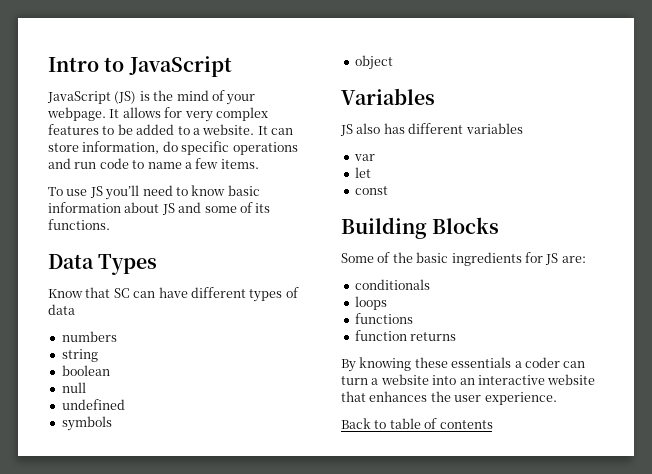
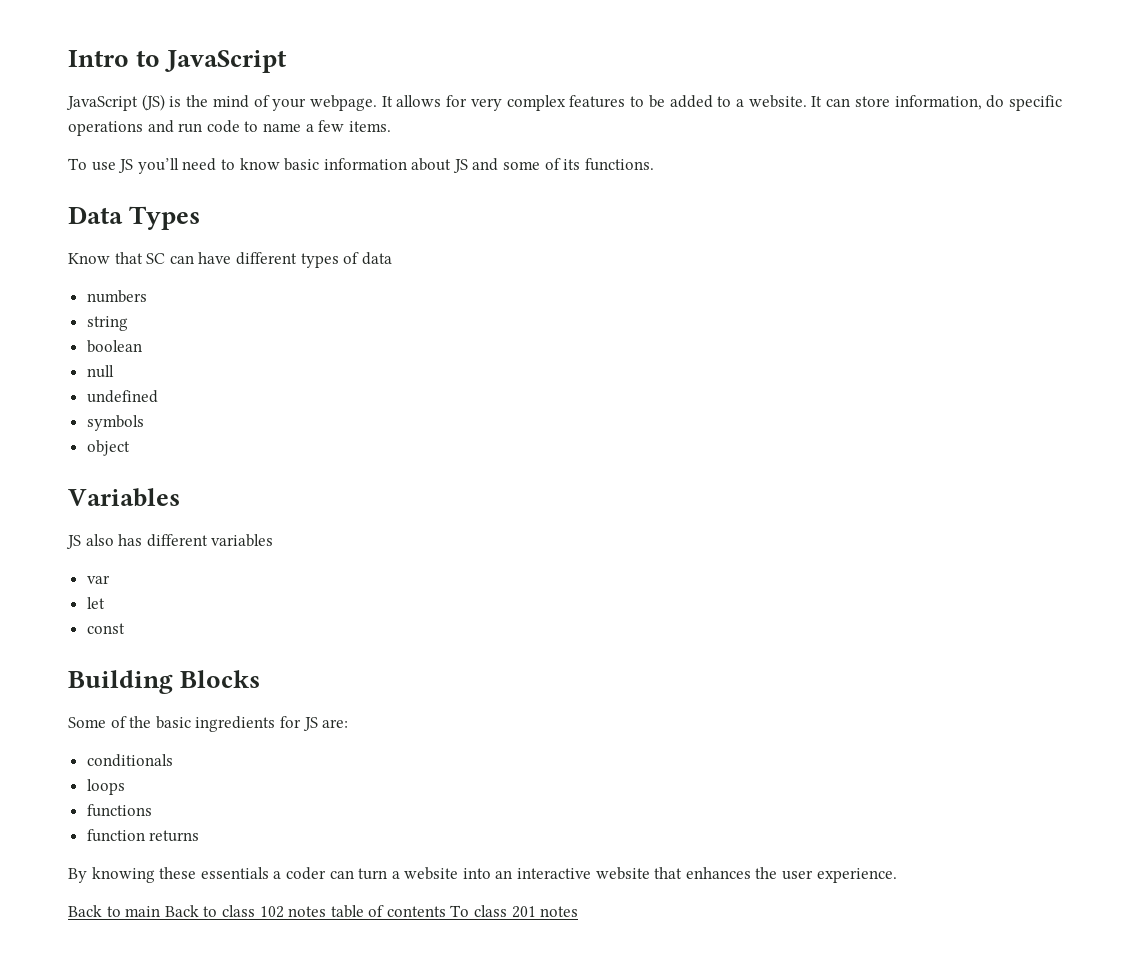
- Back to table of contents
+ Back to main Back to class 102 notes table of contents To class 201 notes

